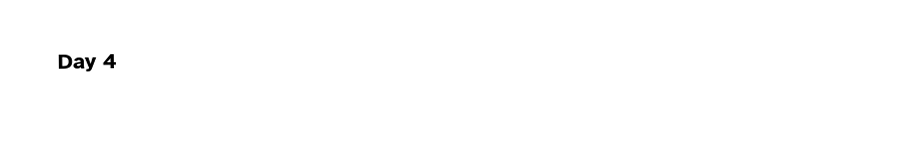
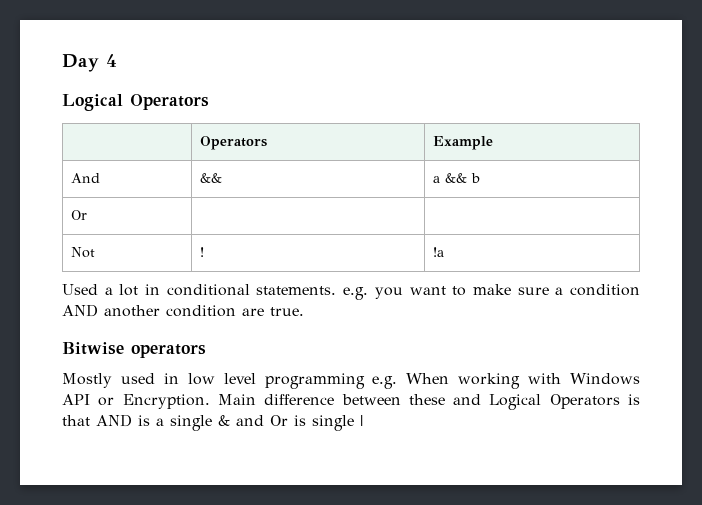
  Day 4
+ Logical Operators
+ | Operators | Example
+ And | && | a && b
+ Or | |
+ Not | ! | !a
+ Used a lot in conditional statements. e.g. you want to make sure a condition AND another condition are true.
+ Bitwise operators
+ Mostly used in low level programming e.g. When working with Windows API or Encryption. Main difference between these and Logical Operators is that AND is a single & and Or is single |

